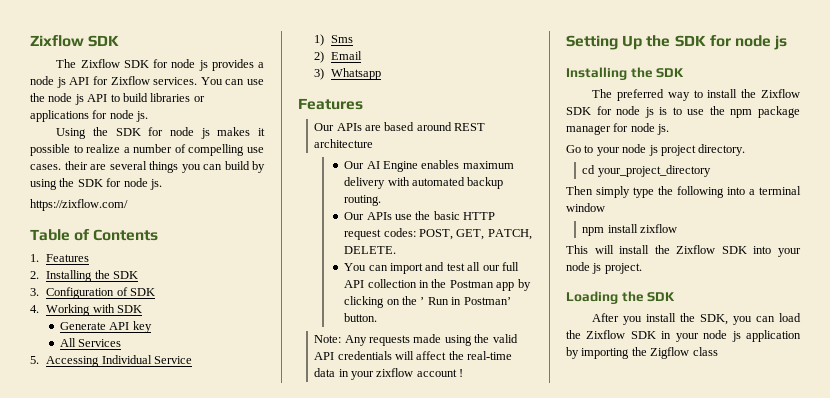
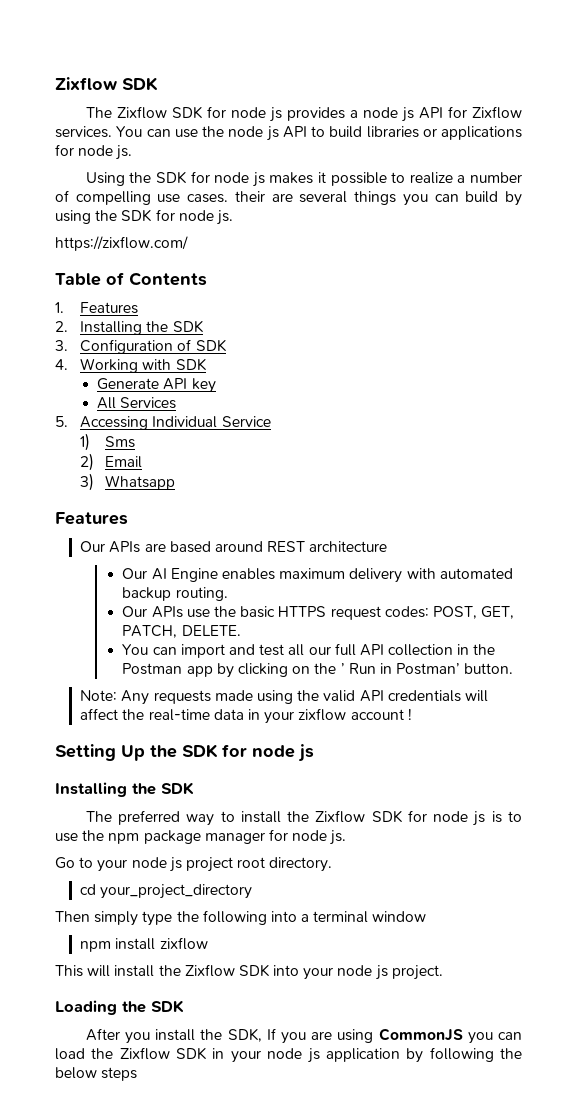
- Our APIs use the basic HTTP request codes: POST, GET, PATCH, DELETE.
+ Our APIs use the basic HTTPS request codes: POST, GET, PATCH, DELETE.
- Go to your node js project directory.
+ Go to your node js project root directory.
- After you install the SDK, you can load the Zixflow SDK in your node js application by importing the Zigflow class
+ After you install the SDK, If you are using CommonJS you can load the Zixflow SDK in your node js application by following the below steps

